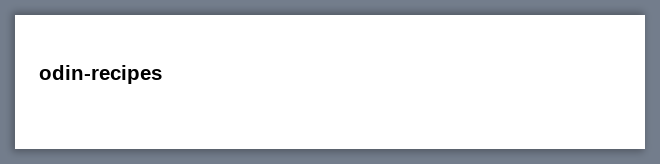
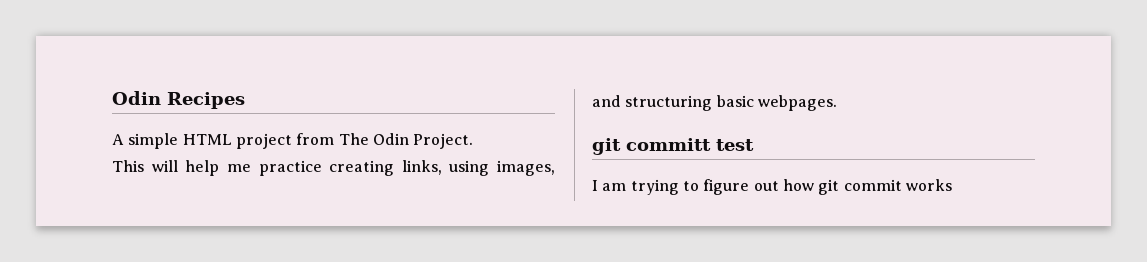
- odin-recipes
+ Odin Recipes
+ A simple HTML project from The Odin Project.
+ This will help me practice creating links, using images, and structuring basic webpages.
+ git committ test
+ I am trying to figure out how git commit works

